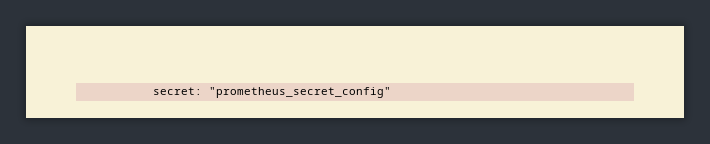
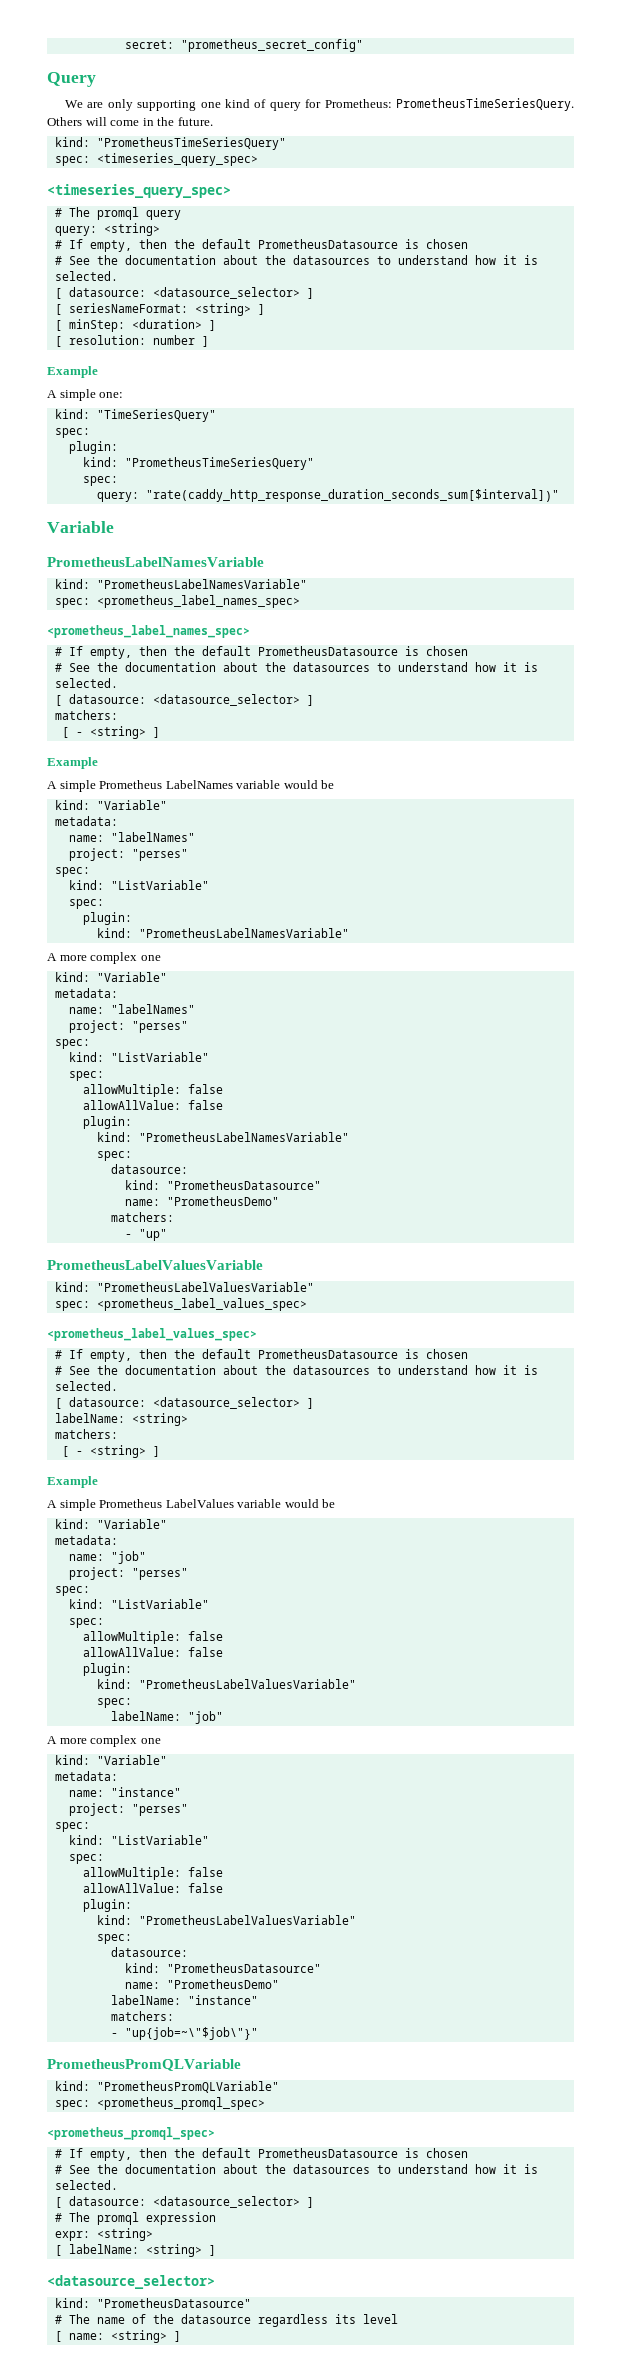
+ Query
+ We are only supporting one kind of query for Prometheus: PrometheusTimeSeriesQuery. Others will come in the future.
+ kind: "PrometheusTimeSeriesQuery"
+ spec: <timeseries_query_spec>
+ <timeseries_query_spec>
+ # The promql query
+ query: <string>
+ # If empty, then the default PrometheusDatasource is chosen
+ # See the documentation about the datasources to understand how it is selected.
+ [ datasource: <datasource_selector> ]
+ [ seriesNameFormat: <string> ]
+ [ minStep: <duration> ]
+ [ resolution: number ]
+ Example
+ A simple one:
+ kind: "TimeSeriesQuery"
+ spec:
+ plugin:
+ kind: "PrometheusTimeSeriesQuery"
+ spec:
+ query: "rate(caddy_http_response_duration_seconds_sum[$interval])"
+ Variable
+ PrometheusLabelNamesVariable
+ kind: "PrometheusLabelNamesVariable"
+ spec: <prometheus_label_names_spec>
+ <prometheus_label_names_spec>
+ # If empty, then the default PrometheusDatasource is chosen
+ # See the documentation about the datasources to understand how it is selected.
+ [ datasource: <datasource_selector> ]
+ matchers:
+ [ - <string> ]
+ Example
+ A simple Prometheus LabelNames variable would be
+ kind: "Variable"
+ metadata:
+ name: "labelNames"
+ project: "perses"
+ spec:
+ kind: "ListVariable"
+ spec:
+ plugin:
+ kind: "PrometheusLabelNamesVariable"
+ A more complex one
+ kind: "Variable"
+ metadata:
+ name: "labelNames"
+ project: "perses"
+ spec:
+ kind: "ListVariable"
+ spec:
+ allowMultiple: false
+ allowAllValue: false
+ plugin:
+ kind: "PrometheusLabelNamesVariable"
+ spec:
+ datasource:
+ kind: "PrometheusDatasource"
+ name: "PrometheusDemo"
+ matchers:
+ - "up"
+ PrometheusLabelValuesVariable
+ kind: "PrometheusLabelValuesVariable"
+ spec: <prometheus_label_values_spec>
+ <prometheus_label_values_spec>
+ # If empty, then the default PrometheusDatasource is chosen
+ # See the documentation about the datasources to understand how it is selected.
+ [ datasource: <datasource_selector> ]
+ labelName: <string>
+ matchers:
+ [ - <string> ]
+ Example
+ A simple Prometheus LabelValues variable would be
+ kind: "Variable"
+ metadata:
+ name: "job"
+ project: "perses"
+ spec:
+ kind: "ListVariable"
+ spec:
+ allowMultiple: false
+ allowAllValue: false
+ plugin:
+ kind: "PrometheusLabelValuesVariable"
+ spec:
+ labelName: "job"
+ A more complex one
+ kind: "Variable"
+ metadata:
+ name: "instance"
+ project: "perses"
+ spec:
+ kind: "ListVariable"
+ spec:
+ allowMultiple: false
+ allowAllValue: false
+ plugin:
+ kind: "PrometheusLabelValuesVariable"
+ spec:
+ datasource:
+ kind: "PrometheusDatasource"
+ name: "PrometheusDemo"
+ labelName: "instance"
+ matchers:
+ - "up{job=~\"$job\"}"
+ PrometheusPromQLVariable
+ kind: "PrometheusPromQLVariable"
+ spec: <prometheus_promql_spec>
+ <prometheus_promql_spec>
+ # If empty, then the default PrometheusDatasource is chosen
+ # See the documentation about the datasources to understand how it is selected.
+ [ datasource: <datasource_selector> ]
+ # The promql expression
+ expr: <string>
+ [ labelName: <string> ]
+ <datasource_selector>
+ kind: "PrometheusDatasource"
+ # The name of the datasource regardless its level
+ [ name: <string> ]

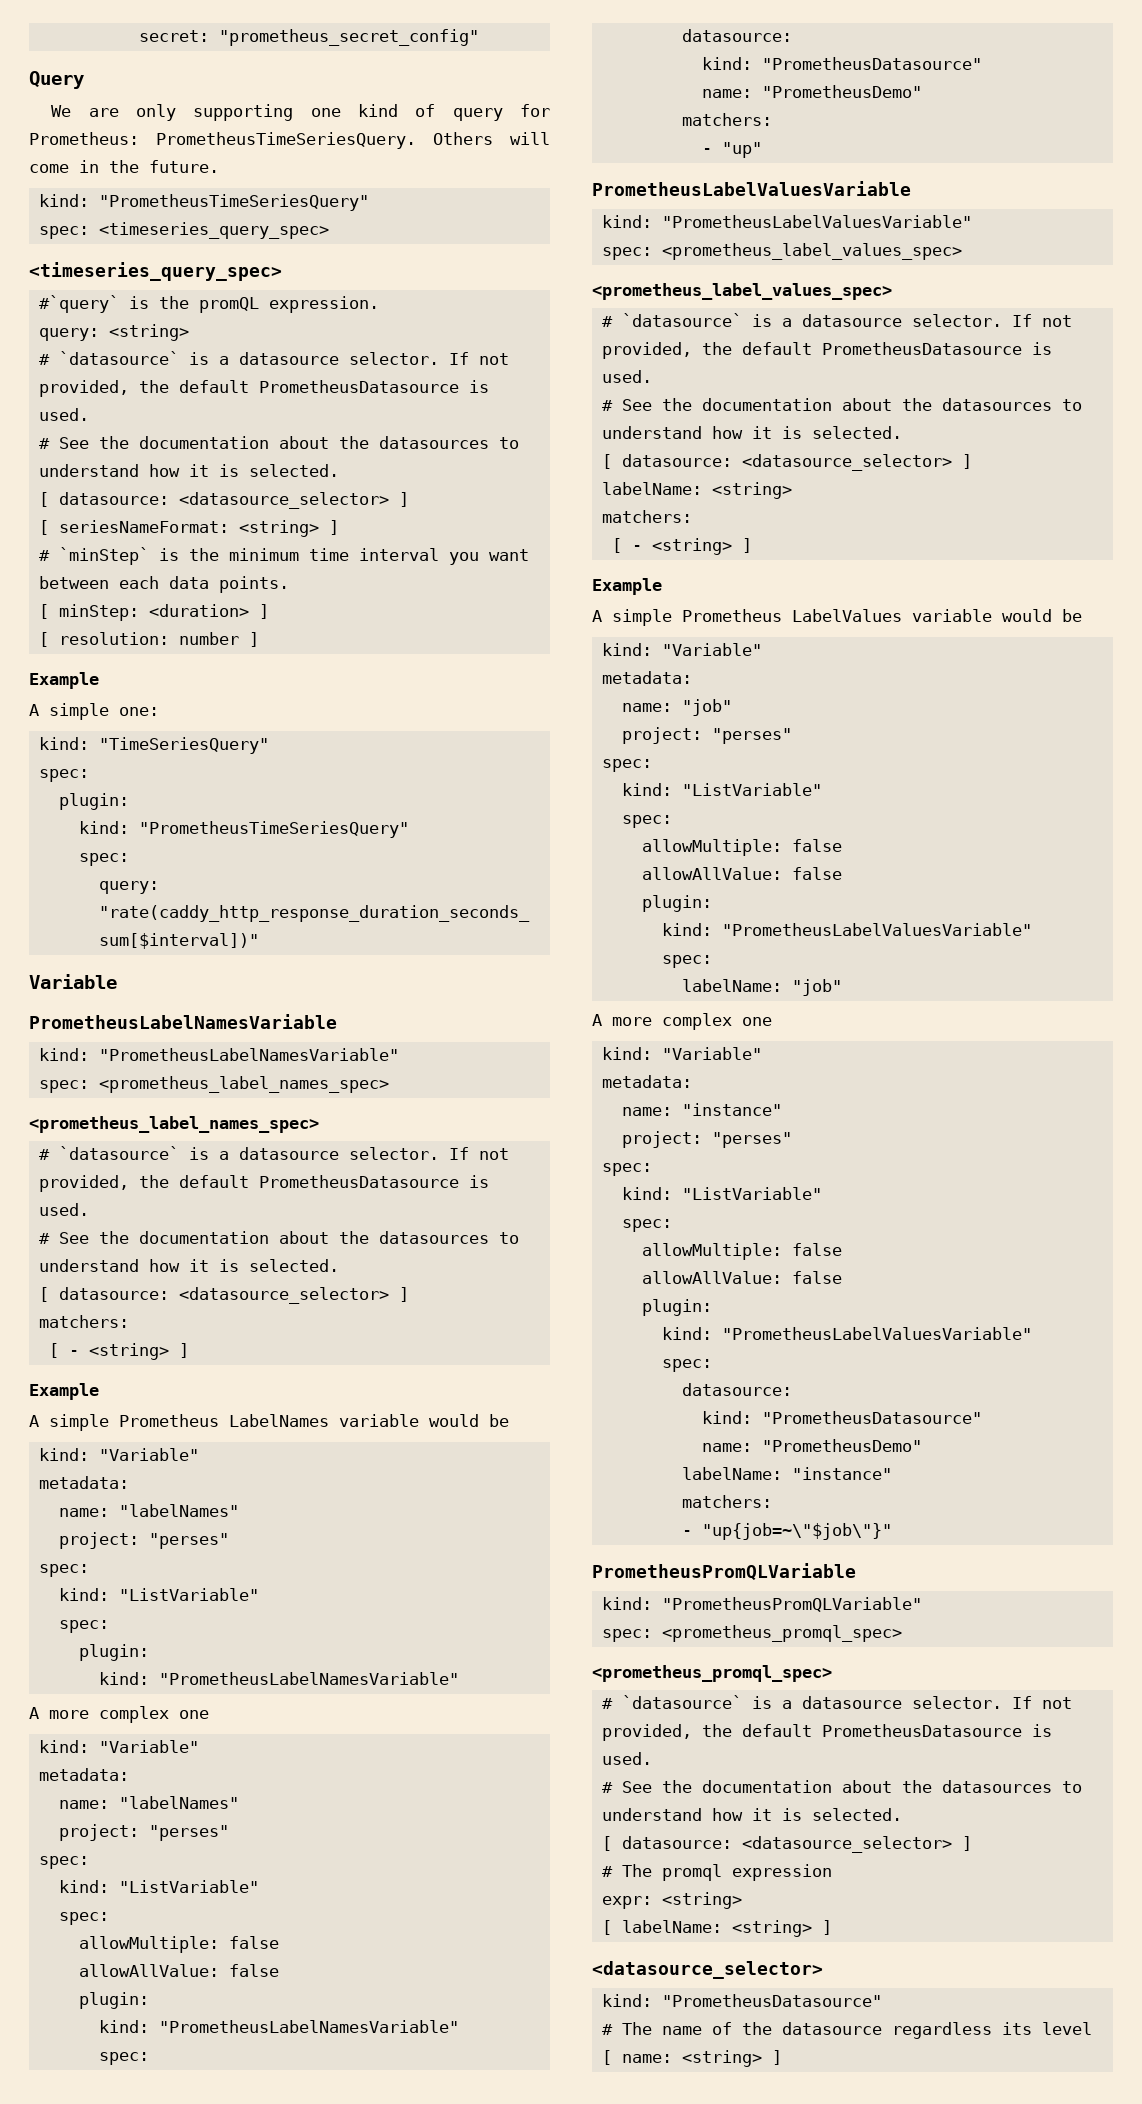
- # The promql query
+ #`query` is the promQL expression.
  query: <string>
- # If empty, then the default PrometheusDatasource is chosen
+ # `datasource` is a datasource selector. If not provided, the default PrometheusDatasource is used.
+ # `minStep` is the minimum time interval you want between each data points.
  spec: <prometheus_label_names_spec>
  <prometheus_label_names_spec>
- # If empty, then the default PrometheusDatasource is chosen
+ # `datasource` is a datasource selector. If not provided, the default PrometheusDatasource is used.
  spec: <prometheus_label_values_spec>
  <prometheus_label_values_spec>
- # If empty, then the default PrometheusDatasource is chosen
+ # `datasource` is a datasource selector. If not provided, the default PrometheusDatasource is used.
  spec: <prometheus_promql_spec>
  <prometheus_promql_spec>
- # If empty, then the default PrometheusDatasource is chosen
+ # `datasource` is a datasource selector. If not provided, the default PrometheusDatasource is used.

